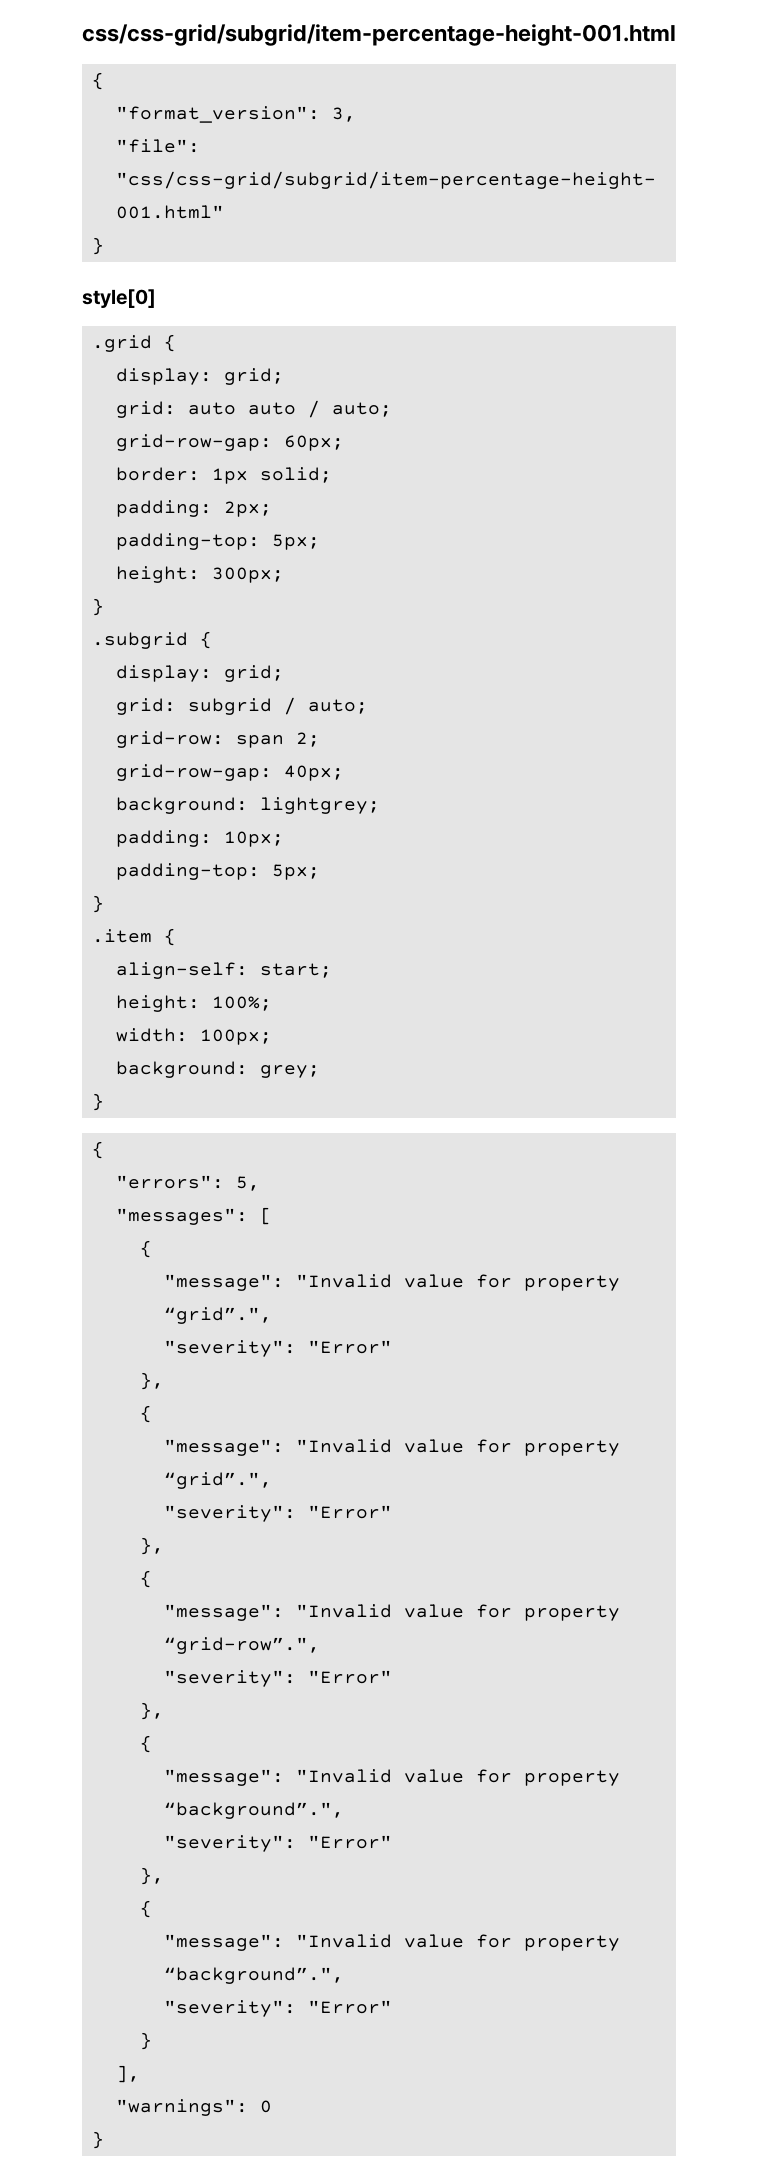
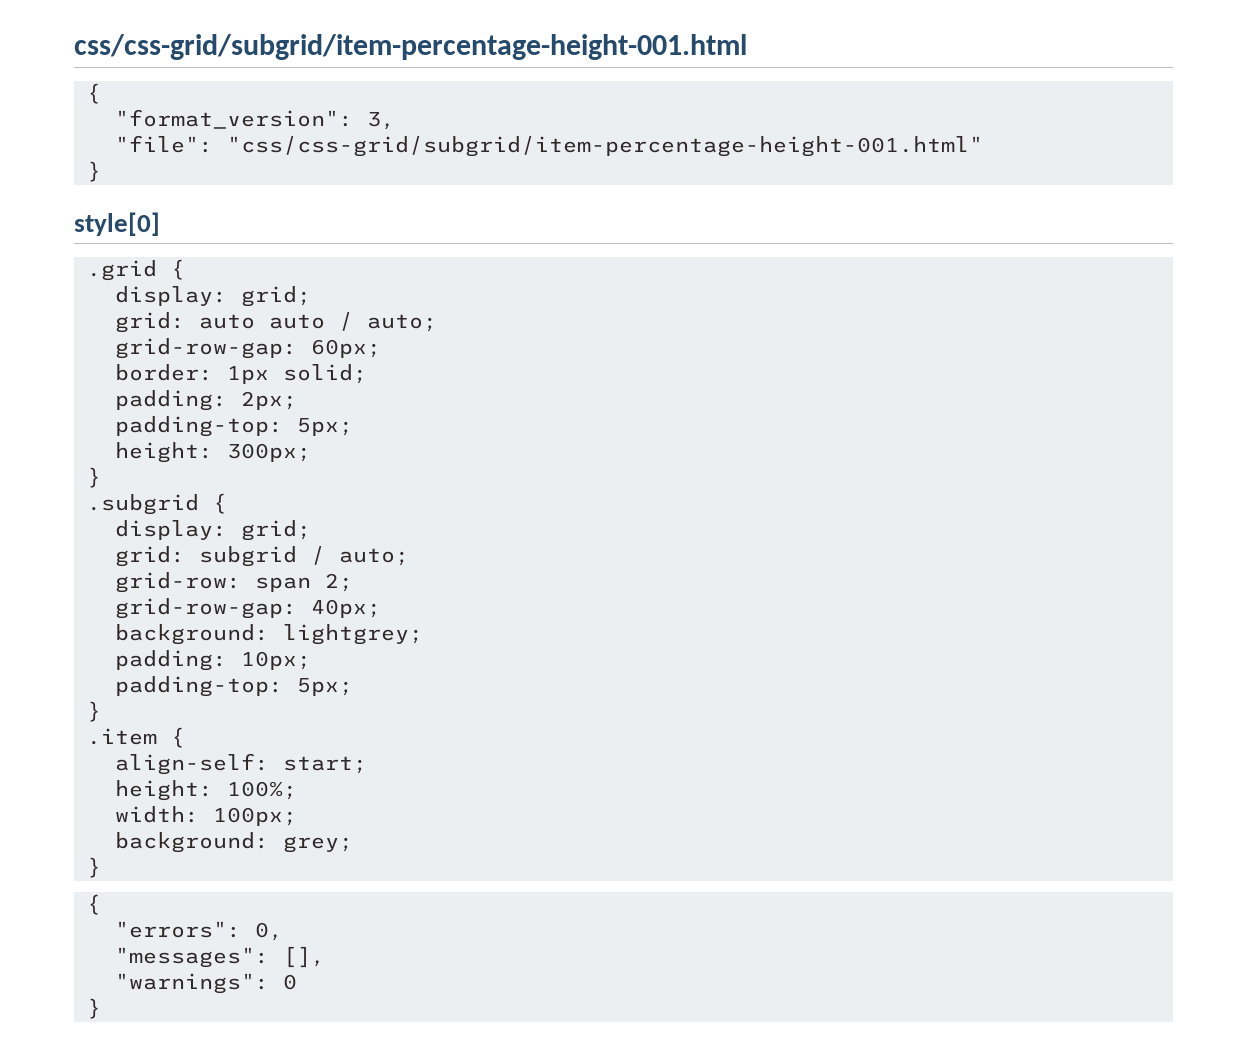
- "errors": 5,
+ "errors": 0,
- "messages": [
- {
- "message": "Invalid value for property “grid”.",
- "severity": "Error"
- },
- {
- "message": "Invalid value for property “grid”.",
- "severity": "Error"
- },
- {
- "message": "Invalid value for property “grid-row”.",
- "severity": "Error"
- },
- {
- "message": "Invalid value for property “background”.",
- "severity": "Error"
- },
- {
- "message": "Invalid value for property “background”.",
- "severity": "Error"
- }
- ],
+ "messages": [],

